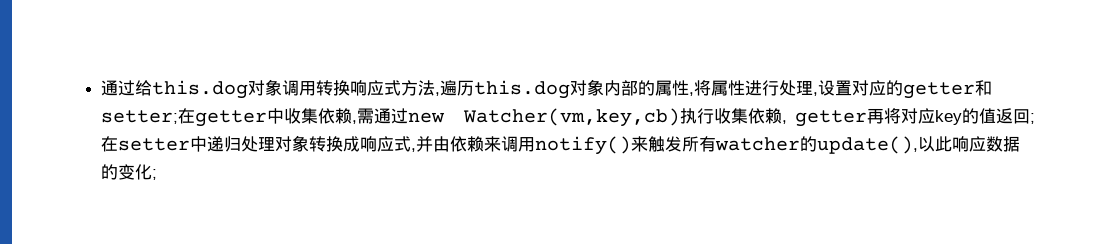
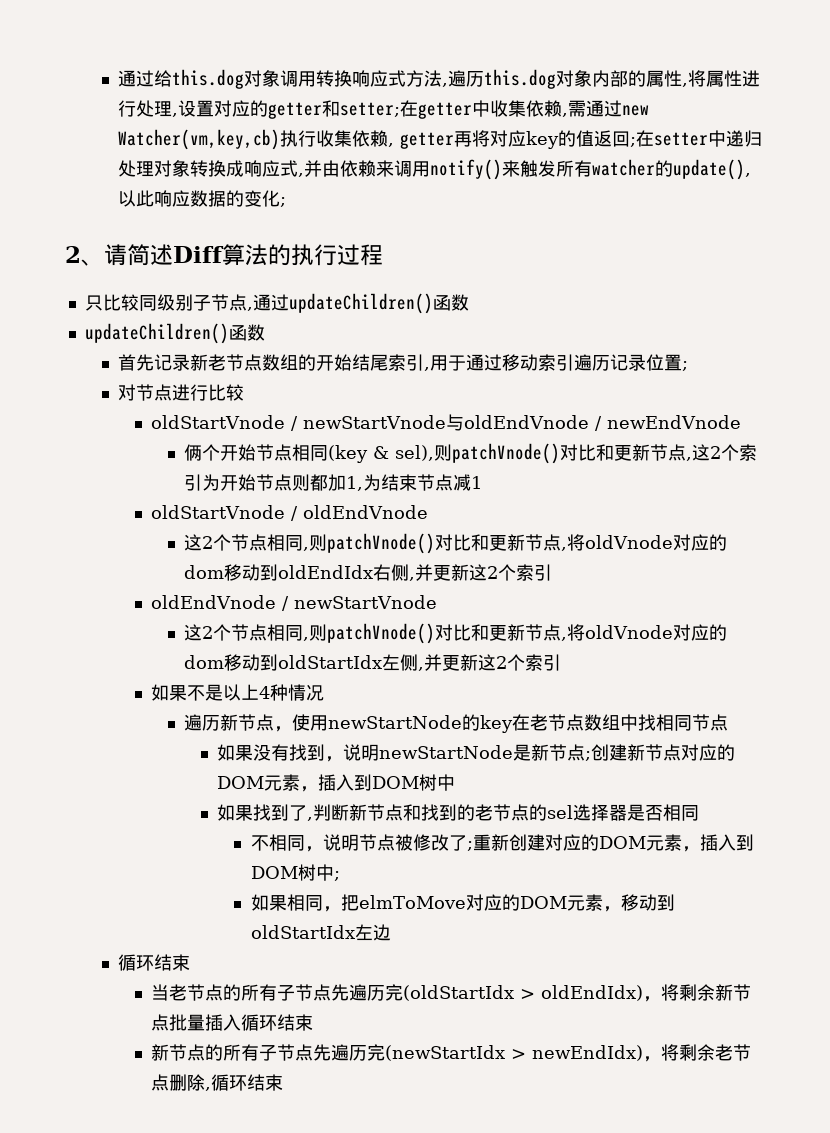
+ 2、请简述Diff算法的执行过程
+ 只比较同级别子节点,通过updateChildren()函数
+ updateChildren()函数
+ 首先记录新老节点数组的开始结尾索引,用于通过移动索引遍历记录位置;
+ 对节点进行比较
+ oldStartVnode / newStartVnode与oldEndVnode / newEndVnode
+ 俩个开始节点相同(key & sel),则patchVnode()对比和更新节点,这2个索引为开始节点则都加1,为结束节点减1
+ oldStartVnode / oldEndVnode
+ 这2个节点相同,则patchVnode()对比和更新节点,将oldVnode对应的dom移动到oldEndIdx右侧,并更新这2个索引
+ oldEndVnode / newStartVnode
+ 这2个节点相同,则patchVnode()对比和更新节点,将oldVnode对应的dom移动到oldStartIdx左侧,并更新这2个索引
+ 如果不是以上4种情况
+ 遍历新节点，使用newStartNode的key在老节点数组中找相同节点
+ 如果没有找到，说明newStartNode是新节点;创建新节点对应的DOM元素，插入到DOM树中
+ 如果找到了,判断新节点和找到的老节点的sel选择器是否相同
+ 不相同，说明节点被修改了;重新创建对应的DOM元素，插入到DOM树中;
+ 如果相同，把elmToMove对应的DOM元素，移动到oldStartIdx左边
+ 循环结束
+ 当老节点的所有子节点先遍历完(oldStartIdx > oldEndIdx)，将剩余新节点批量插入循环结束
+ 新节点的所有子节点先遍历完(newStartIdx > newEndIdx)，将剩余老节点删除,循环结束

